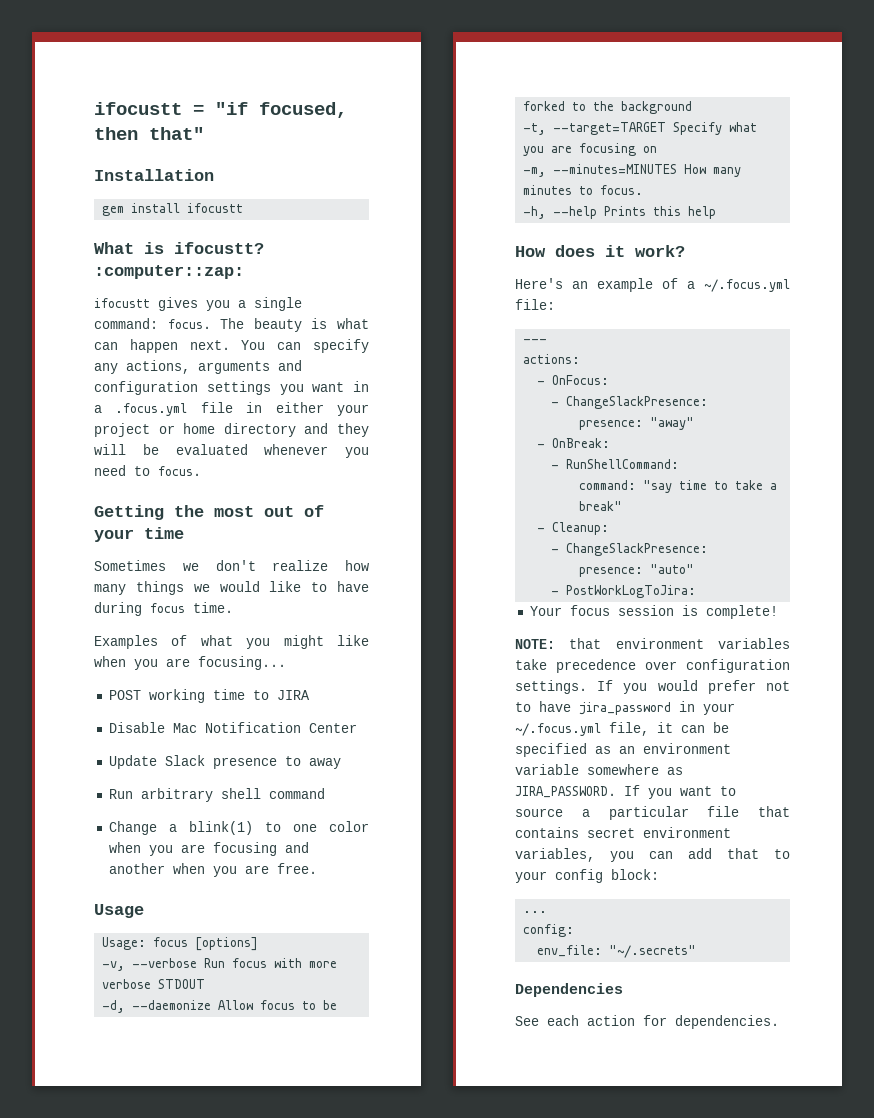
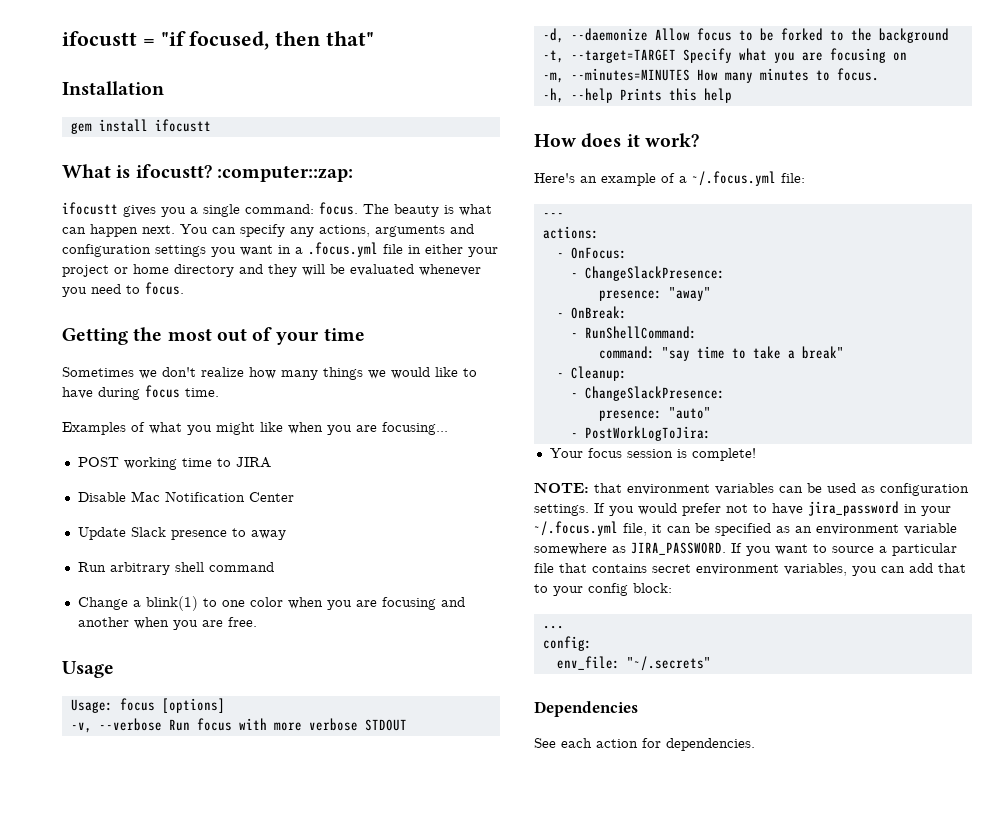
- NOTE: that environment variables take precedence over configuration settings.
+ NOTE: that environment variables can be used as configuration settings.

